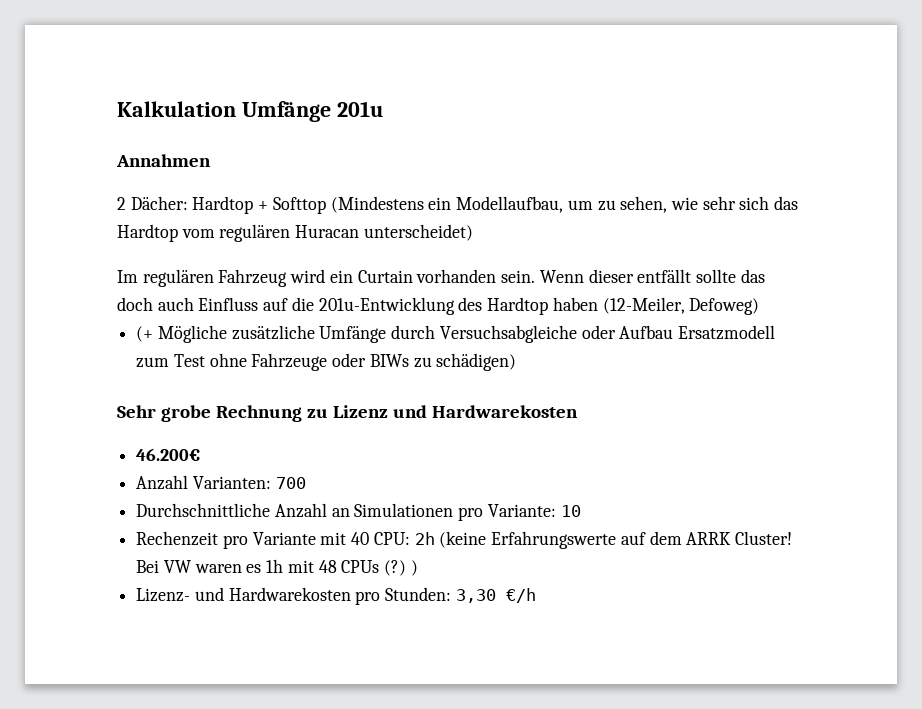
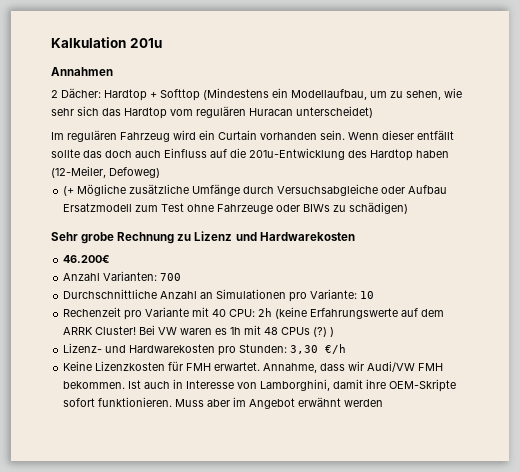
- Kalkulation Umfänge 201u
+ Kalkulation 201u
+ Keine Lizenzkosten für FMH erwartet. Annahme, dass wir Audi/VW FMH bekommen. Ist auch in Interesse von Lamborghini, damit ihre OEM-Skripte sofort funktionieren. Muss aber im Angebot erwähnt werden

